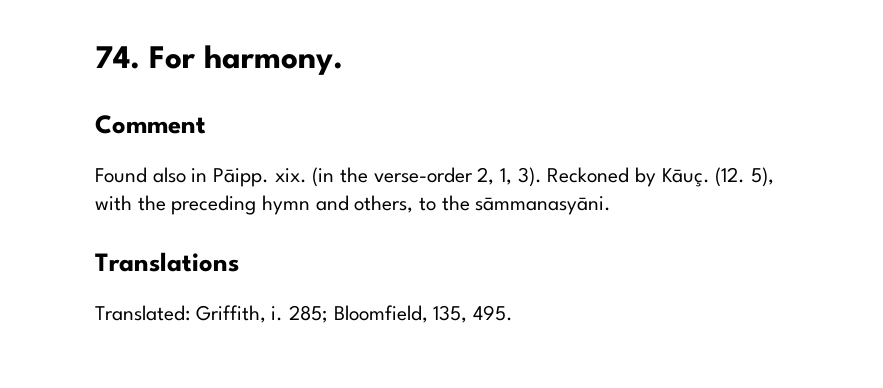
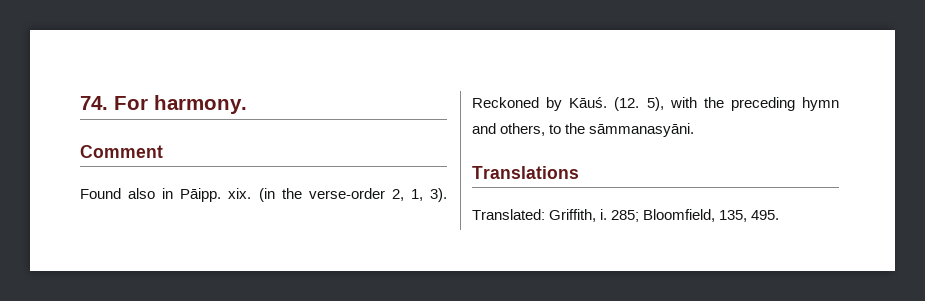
- Reckoned by Kāuç.
+ Reckoned by Kāuś.

